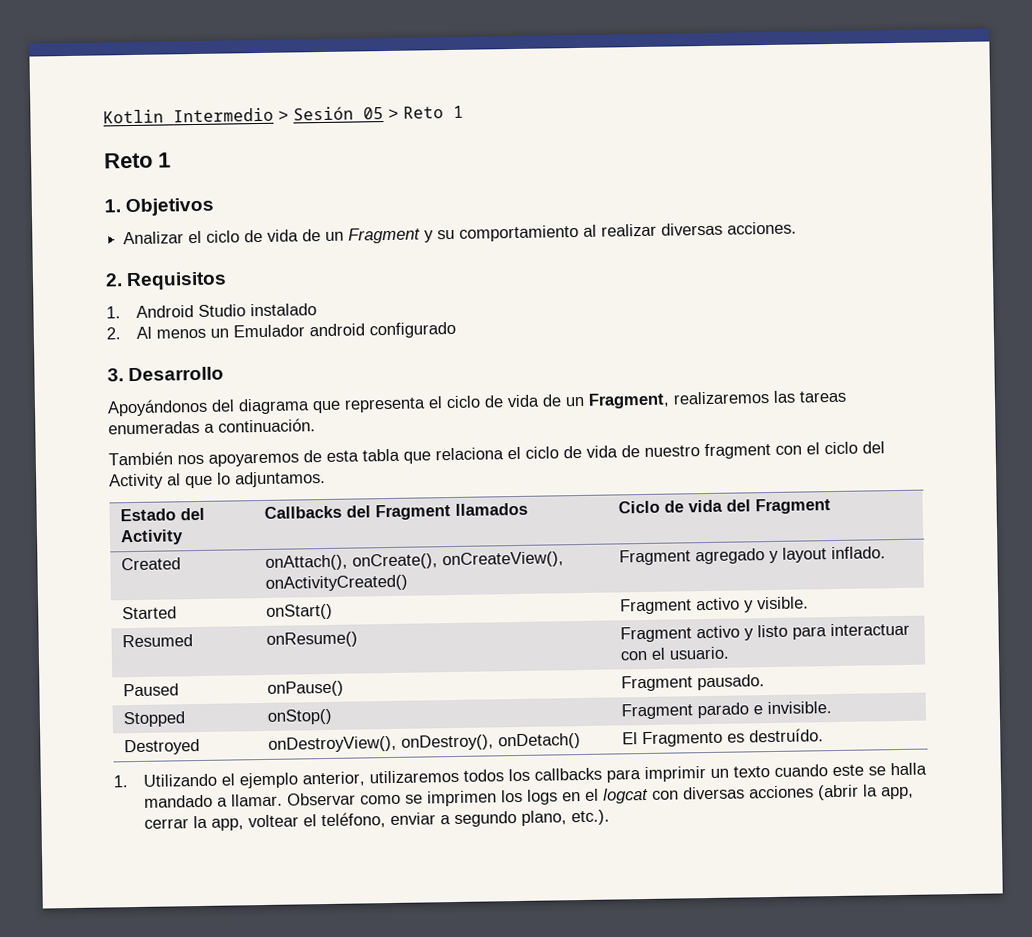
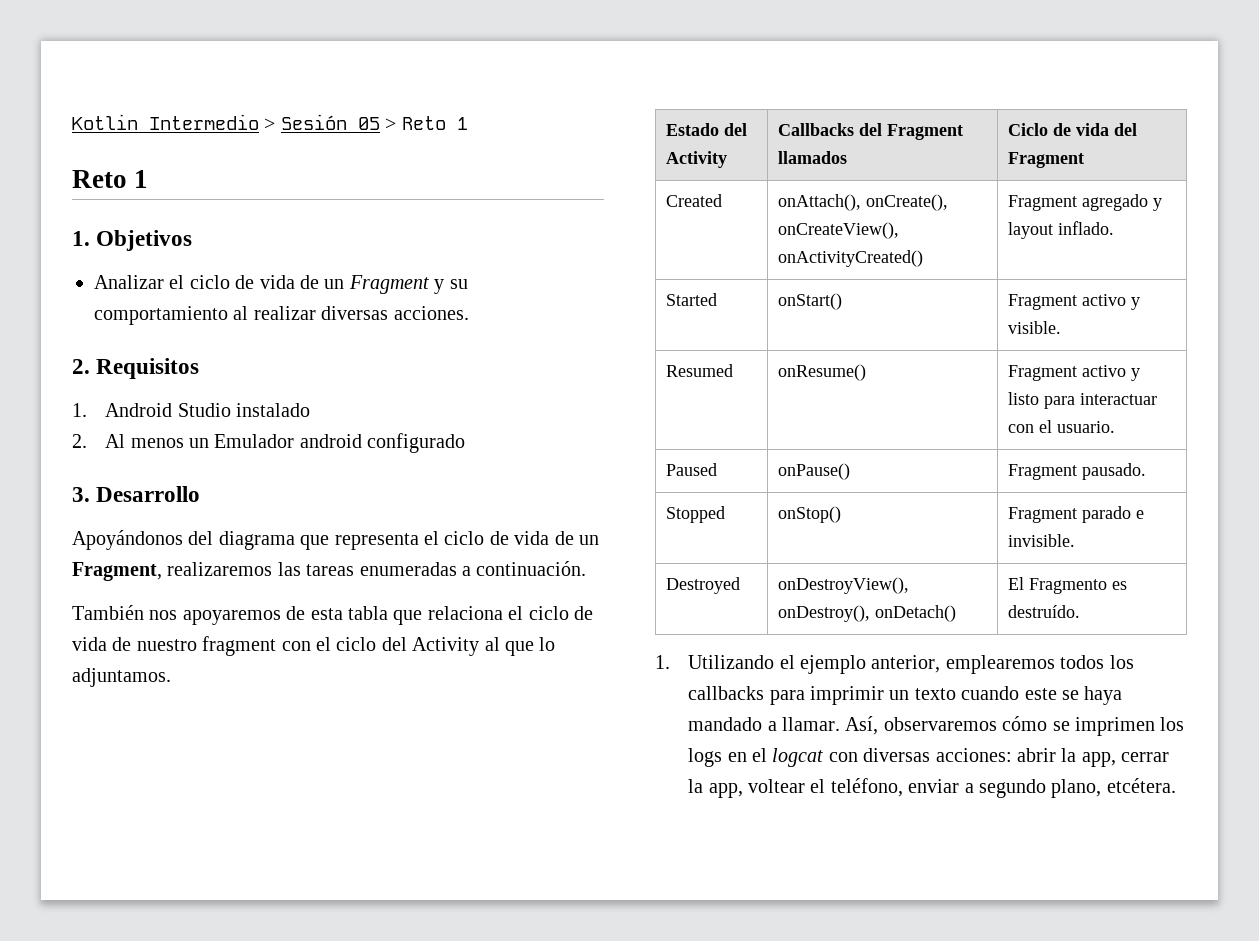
- 1. Utilizando el ejemplo anterior, utilizaremos todos los callbacks para imprimir un texto cuando este se halla mandado a llamar.
+ 1. Utilizando el ejemplo anterior, emplearemos todos los callbacks para imprimir un texto cuando este se haya mandado a llamar.
- Observar como se imprimen los logs en el logcat con diversas acciones (abrir la app, cerrar la app, voltear el teléfono, enviar a segundo plano, etc.).
+ Así, observaremos cómo se imprimen los logs en el logcat con diversas acciones: abrir la app, cerrar la app, voltear el teléfono, enviar a segundo plano, etcétera.

